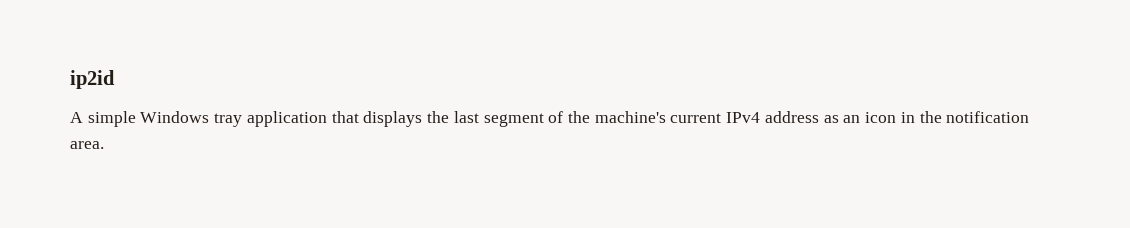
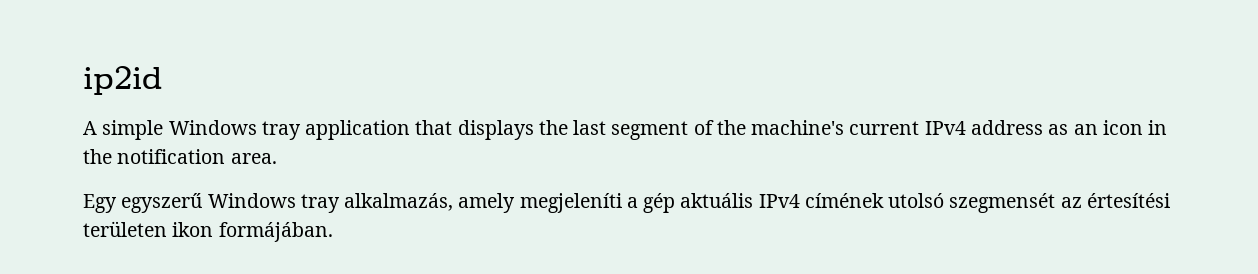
+ Egy egyszerű Windows tray alkalmazás, amely megjeleníti a gép aktuális IPv4 címének utolsó szegmensét az értesítési területen ikon formájában.

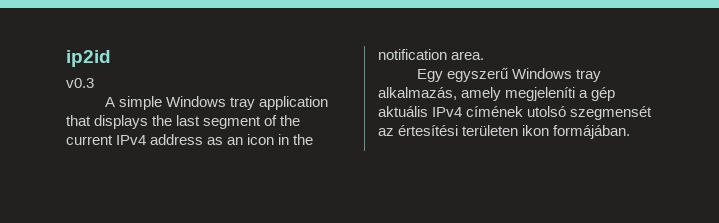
+ v0.3
- A simple Windows tray application that displays the last segment of the machine's current IPv4 address as an icon in the notification area.
+ A simple Windows tray application that displays the last segment of the current IPv4 address as an icon in the notification area.

